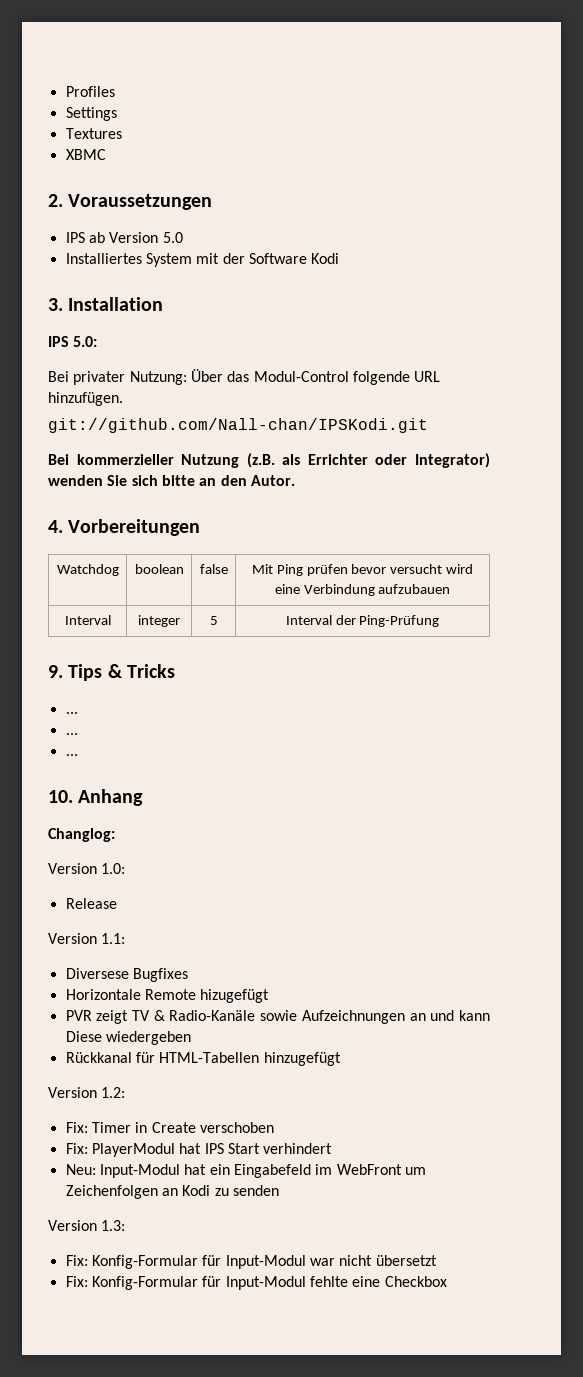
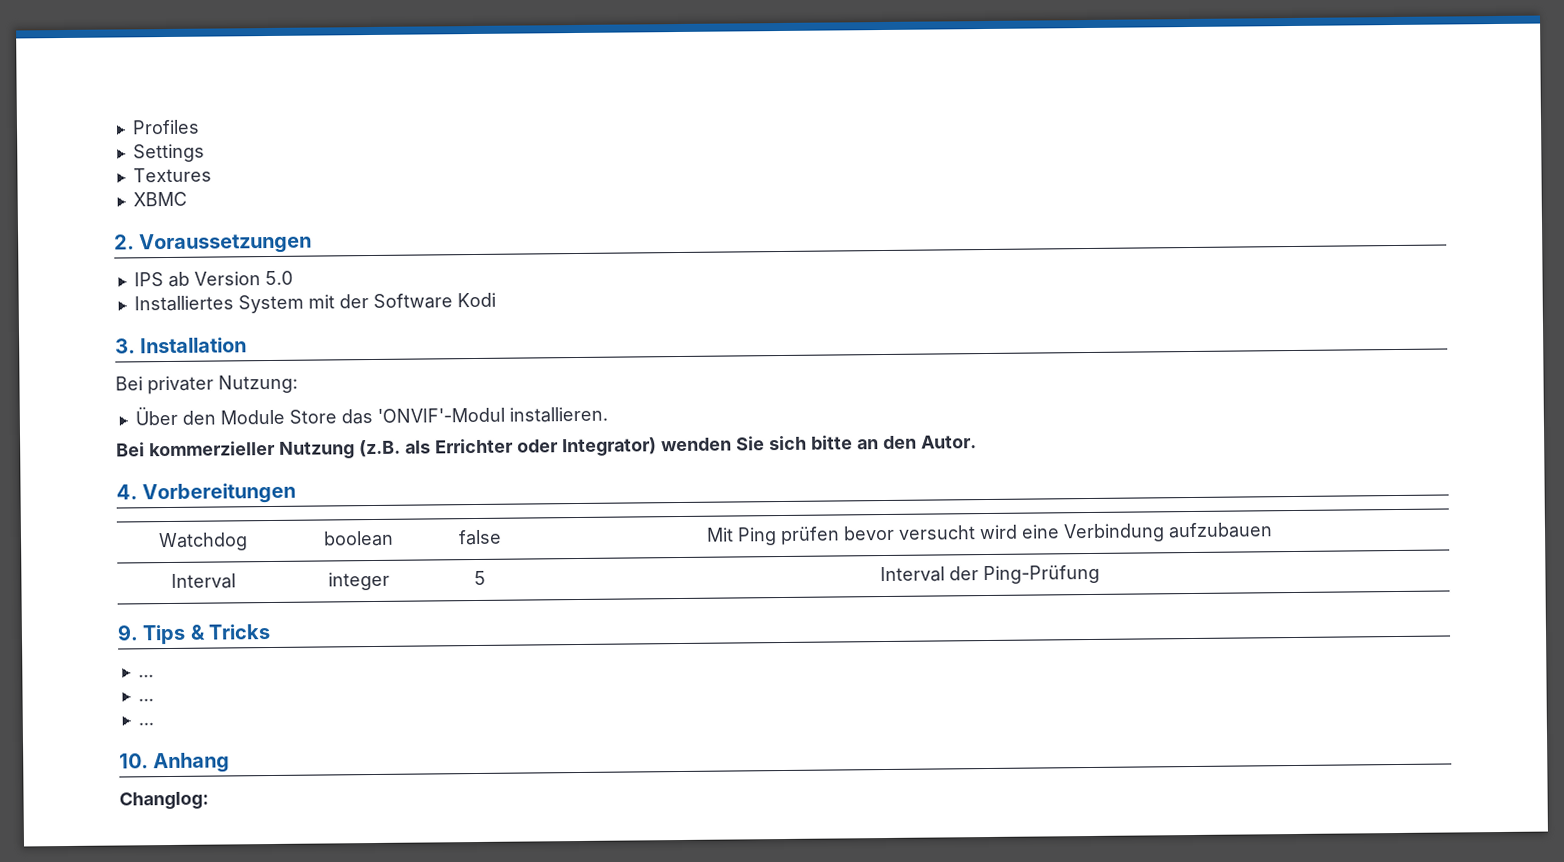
- IPS 5.0:
- Bei privater Nutzung: Über das Modul-Control folgende URL hinzufügen.
- git://github.com/Nall-chan/IPSKodi.git
+ Bei privater Nutzung:
+ Über den Module Store das 'ONVIF'-Modul installieren.
- Version 1.0:
- Release
- Version 1.1:
- Diversese Bugfixes
- Horizontale Remote hizugefügt
- PVR zeigt TV & Radio-Kanäle sowie Aufzeichnungen an und kann Diese wiedergeben
- Rückkanal für HTML-Tabellen hinzugefügt
- Version 1.2:
- Fix: Timer in Create verschoben
- Fix: PlayerModul hat IPS Start verhindert
- Neu: Input-Modul hat ein Eingabefeld im WebFront um Zeichenfolgen an Kodi zu senden
- Version 1.3:
- Fix: Konfig-Formular für Input-Modul war nicht übersetzt
- Fix: Konfig-Formular für Input-Modul fehlte eine Checkbox

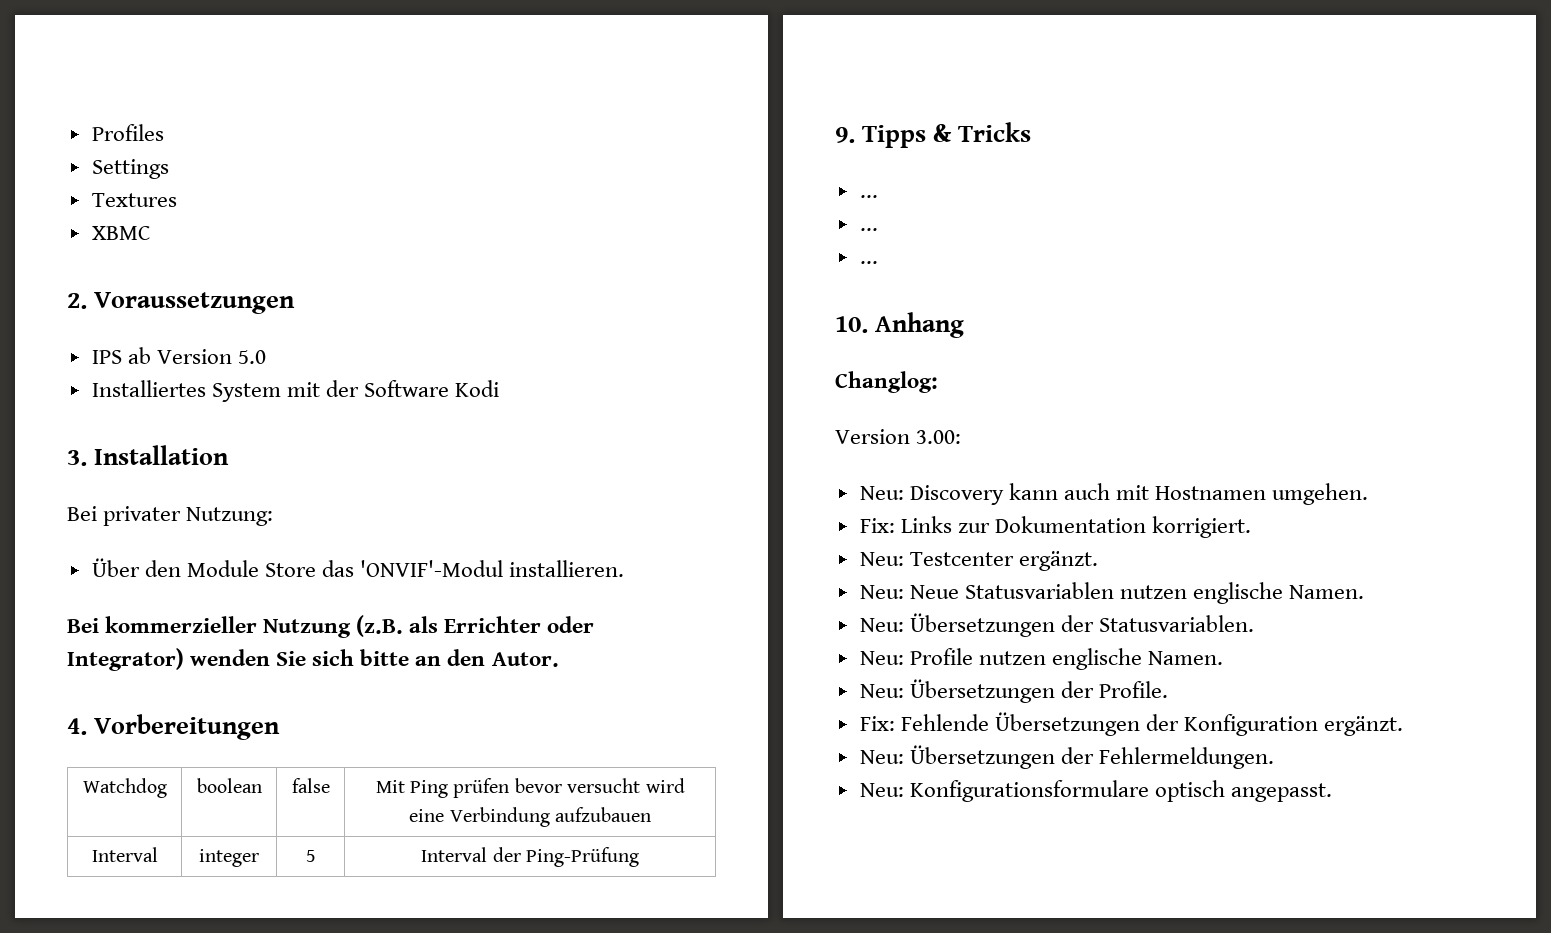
- 9. Tips & Tricks
+ 9. Tipps & Tricks
+ Version 3.00:
+ Neu: Discovery kann auch mit Hostnamen umgehen.
+ Fix: Links zur Dokumentation korrigiert.
+ Neu: Testcenter ergänzt.
+ Neu: Neue Statusvariablen nutzen englische Namen.
+ Neu: Übersetzungen der Statusvariablen.
+ Neu: Profile nutzen englische Namen.
+ Neu: Übersetzungen der Profile.
+ Fix: Fehlende Übersetzungen der Konfiguration ergänzt.
+ Neu: Übersetzungen der Fehlermeldungen.
+ Neu: Konfigurationsformulare optisch angepasst.

